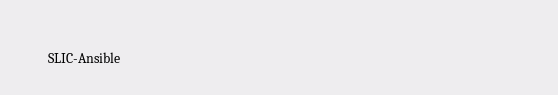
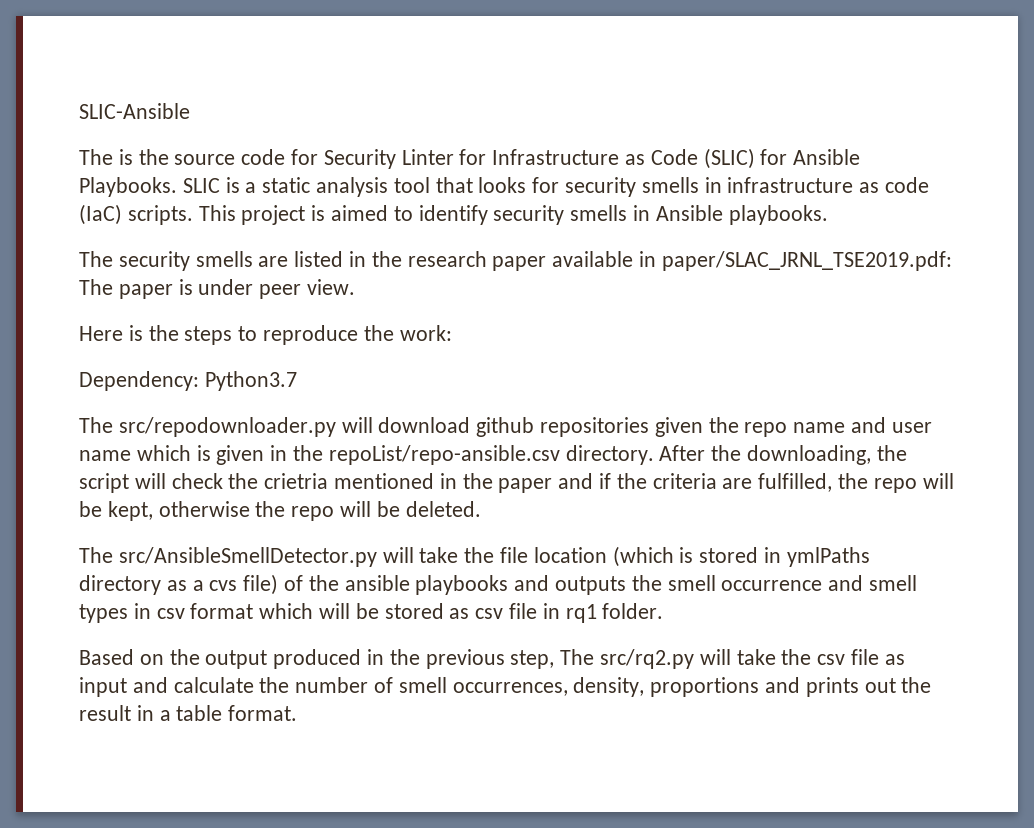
+ The is the source code for Security Linter for Infrastructure as Code (SLIC) for Ansible Playbooks. SLIC is a static analysis tool that looks for security smells in infrastructure as code (IaC) scripts. This project is aimed to identify security smells in Ansible playbooks.
+ The security smells are listed in the research paper available in paper/SLAC_JRNL_TSE2019.pdf: The paper is under peer view.
+ Here is the steps to reproduce the work:
+ Dependency: Python3.7
+ The src/repodownloader.py will download github repositories given the repo name and user name which is given in the repoList/repo-ansible.csv directory. After the downloading, the script will check the crietria mentioned in the paper and if the criteria are fulfilled, the repo will be kept, otherwise the repo will be deleted.
+ The src/AnsibleSmellDetector.py will take the file location (which is stored in ymlPaths directory as a cvs file) of the ansible playbooks and outputs the smell occurrence and smell types in csv format which will be stored as csv file in rq1 folder.
+ Based on the output produced in the previous step, The src/rq2.py will take the csv file as input and calculate the number of smell occurrences, density, proportions and prints out the result in a table format.

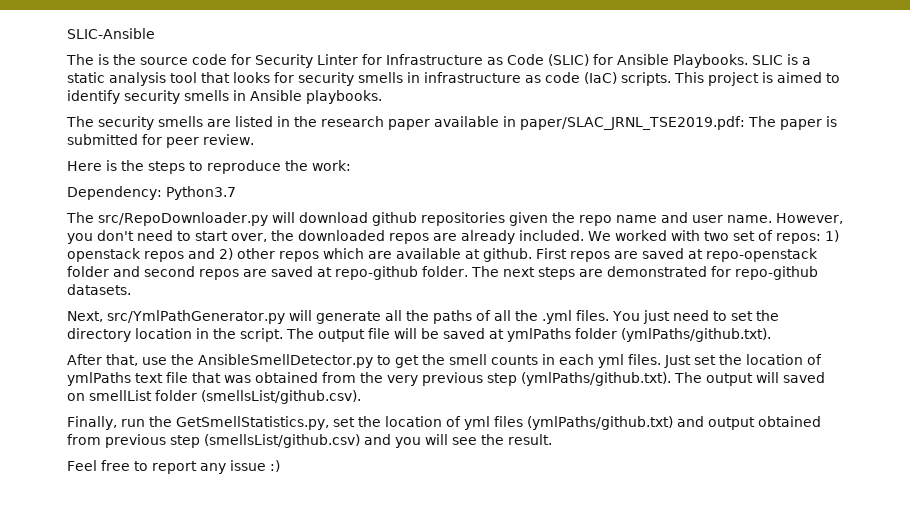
- The security smells are listed in the research paper available in paper/SLAC_JRNL_TSE2019.pdf: The paper is under peer view.
+ The security smells are listed in the research paper available in paper/SLAC_JRNL_TSE2019.pdf: The paper is submitted for peer review.
- The src/repodownloader.py will download github repositories given the repo name and user name which is given in the repoList/repo-ansible.csv directory. After the downloading, the script will check the crietria mentioned in the paper and if the criteria are fulfilled, the repo will be kept, otherwise the repo will be deleted.
- The src/AnsibleSmellDetector.py will take the file location (which is stored in ymlPaths directory as a cvs file) of the ansible playbooks and outputs the smell occurrence and smell types in csv format which will be stored as csv file in rq1 folder.
- Based on the output produced in the previous step, The src/rq2.py will take the csv file as input and calculate the number of smell occurrences, density, proportions and prints out the result in a table format.
+ The src/RepoDownloader.py will download github repositories given the repo name and user name. However, you don't need to start over, the downloaded repos are already included. We worked with two set of repos: 1) openstack repos and 2) other repos which are available at github. First repos are saved at repo-openstack folder and second repos are saved at repo-github folder. The next steps are demonstrated for repo-github datasets.
+ Next, src/YmlPathGenerator.py will generate all the paths of all the .yml files. You just need to set the directory location in the script. The output file will be saved at ymlPaths folder (ymlPaths/github.txt).
+ After that, use the AnsibleSmellDetector.py to get the smell counts in each yml files. Just set the location of ymlPaths text file that was obtained from the very previous step (ymlPaths/github.txt). The output will saved on smellList folder (smellsList/github.csv).
+ Finally, run the GetSmellStatistics.py, set the location of yml files (ymlPaths/github.txt) and output obtained from previous step (smellsList/github.csv) and you will see the result.
+ Feel free to report any issue :)

